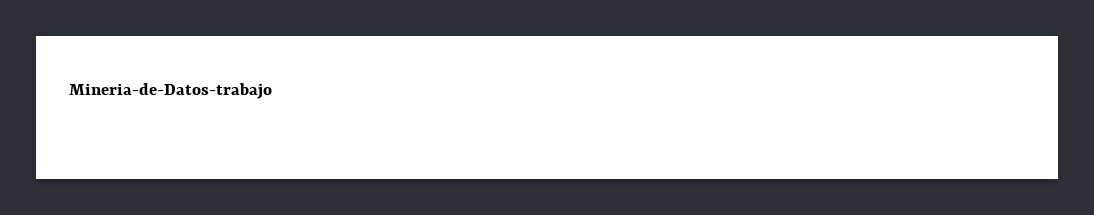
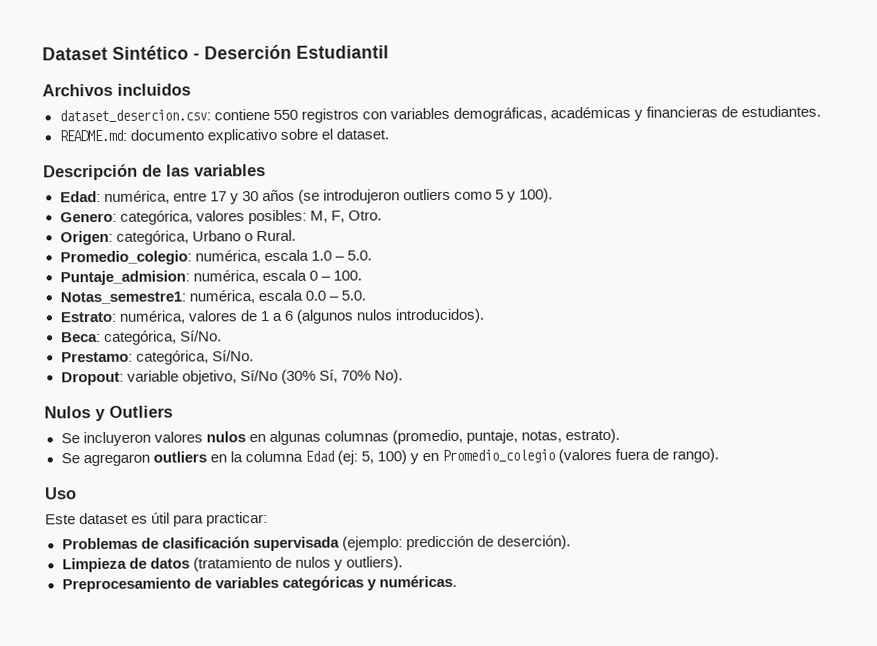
- Mineria-de-Datos-trabajo
+ Dataset Sintético - Deserción Estudiantil
+ Archivos incluidos
+ dataset_desercion.csv: contiene 550 registros con variables demográficas, académicas y financieras de estudiantes.
+ README.md: documento explicativo sobre el dataset.
+ Descripción de las variables
+ Edad: numérica, entre 17 y 30 años (se introdujeron outliers como 5 y 100).
+ Genero: categórica, valores posibles: M, F, Otro.
+ Origen: categórica, Urbano o Rural.
+ Promedio_colegio: numérica, escala 1.0 – 5.0.
+ Puntaje_admision: numérica, escala 0 – 100.
+ Notas_semestre1: numérica, escala 0.0 – 5.0.
+ Estrato: numérica, valores de 1 a 6 (algunos nulos introducidos).
+ Beca: categórica, Sí/No.
+ Prestamo: categórica, Sí/No.
+ Dropout: variable objetivo, Sí/No (30% Sí, 70% No).
+ Nulos y Outliers
+ Se incluyeron valores nulos en algunas columnas (promedio, puntaje, notas, estrato).
+ Se agregaron outliers en la columna Edad (ej: 5, 100) y en Promedio_colegio (valores fuera de rango).
+ Uso
+ Este dataset es útil para practicar:
+ Problemas de clasificación supervisada (ejemplo: predicción de deserción).
+ Limpieza de datos (tratamiento de nulos y outliers).
+ Preprocesamiento de variables categóricas y numéricas.

